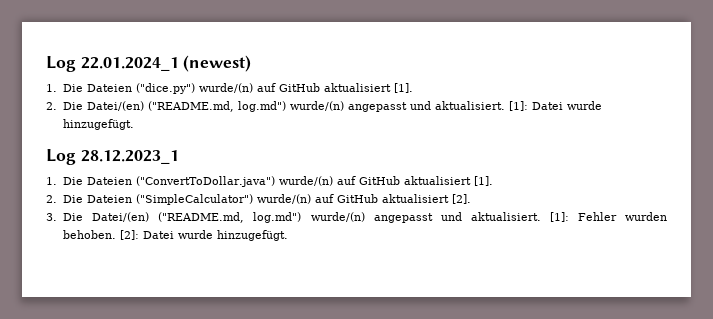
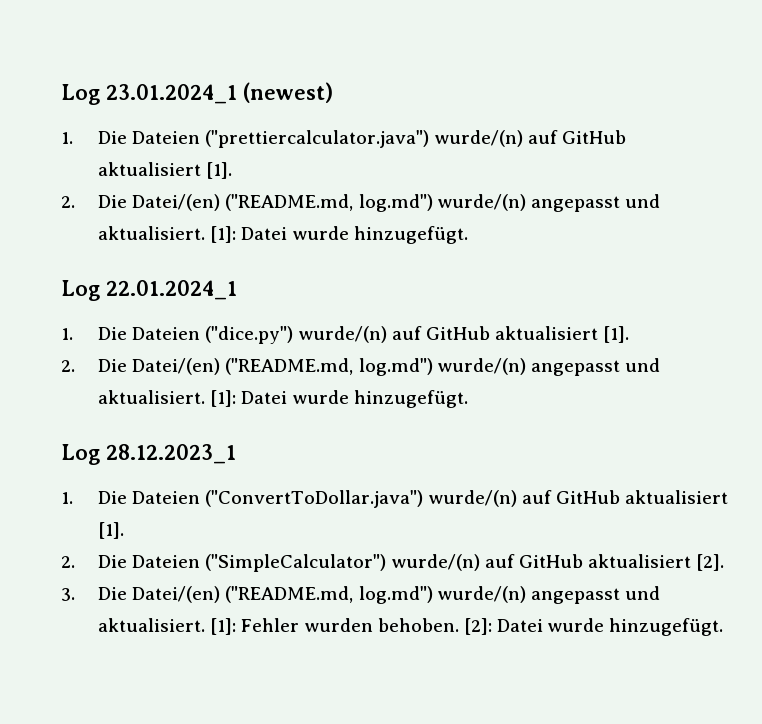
- Log 22.01.2024_1 (newest)
+ Log 23.01.2024_1 (newest)
+ 1. Die Dateien ("prettiercalculator.java") wurde/(n) auf GitHub aktualisiert [1].
+ 2. Die Datei/(en) ("README.md, log.md") wurde/(n) angepasst und aktualisiert. [1]: Datei wurde hinzugefügt.
+ Log 22.01.2024_1

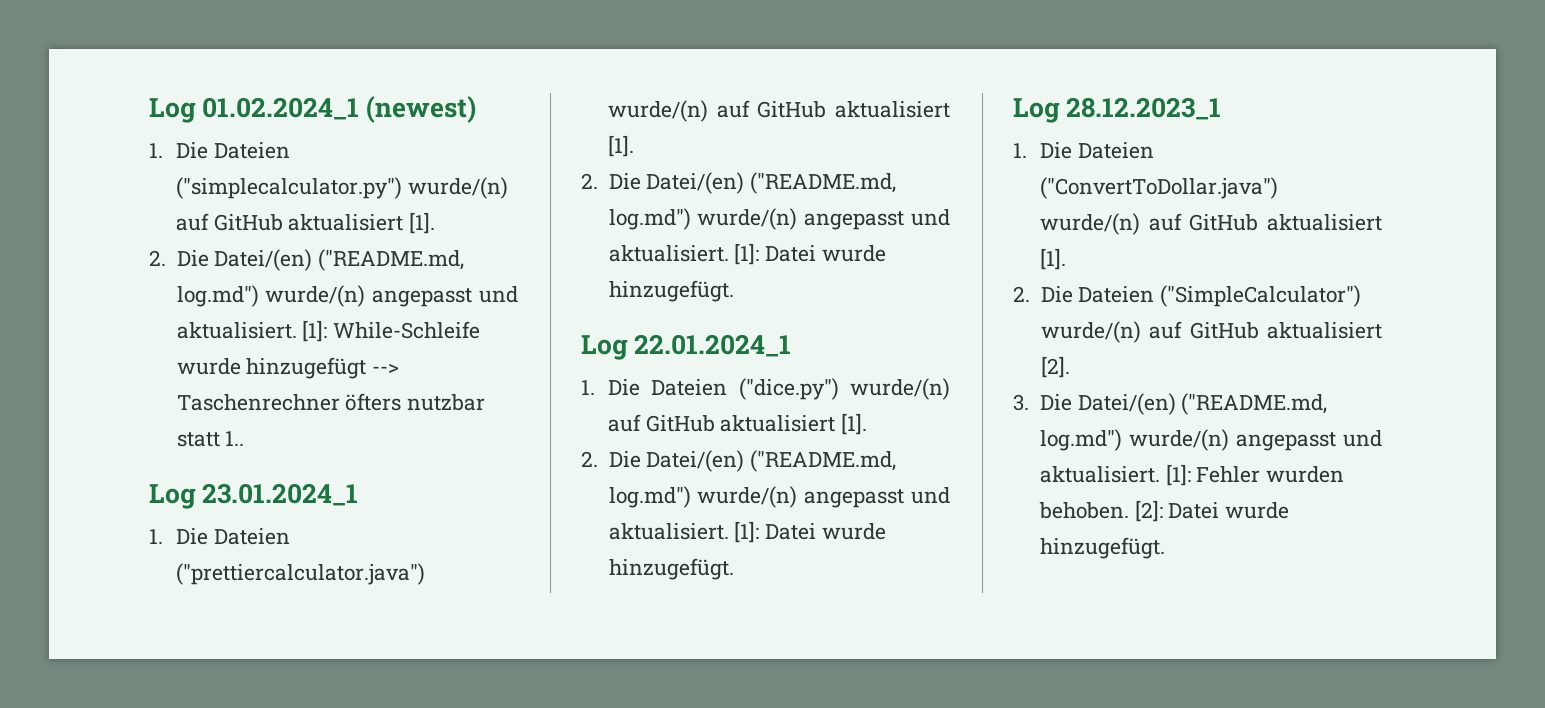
- Log 23.01.2024_1 (newest)
+ Log 01.02.2024_1 (newest)
+ 1. Die Dateien ("simplecalculator.py") wurde/(n) auf GitHub aktualisiert [1].
+ 2. Die Datei/(en) ("README.md, log.md") wurde/(n) angepasst und aktualisiert. [1]: While-Schleife wurde hinzugefügt --> Taschenrechner öfters nutzbar statt 1..
+ Log 23.01.2024_1

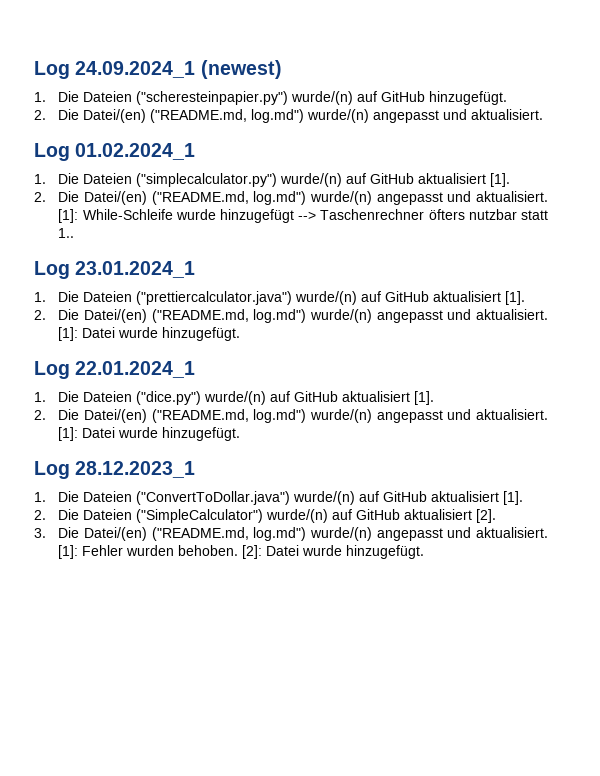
- Log 01.02.2024_1 (newest)
+ Log 24.09.2024_1 (newest)
+ 1. Die Dateien ("scheresteinpapier.py") wurde/(n) auf GitHub hinzugefügt.
+ 2. Die Datei/(en) ("README.md, log.md") wurde/(n) angepasst und aktualisiert.
+ Log 01.02.2024_1

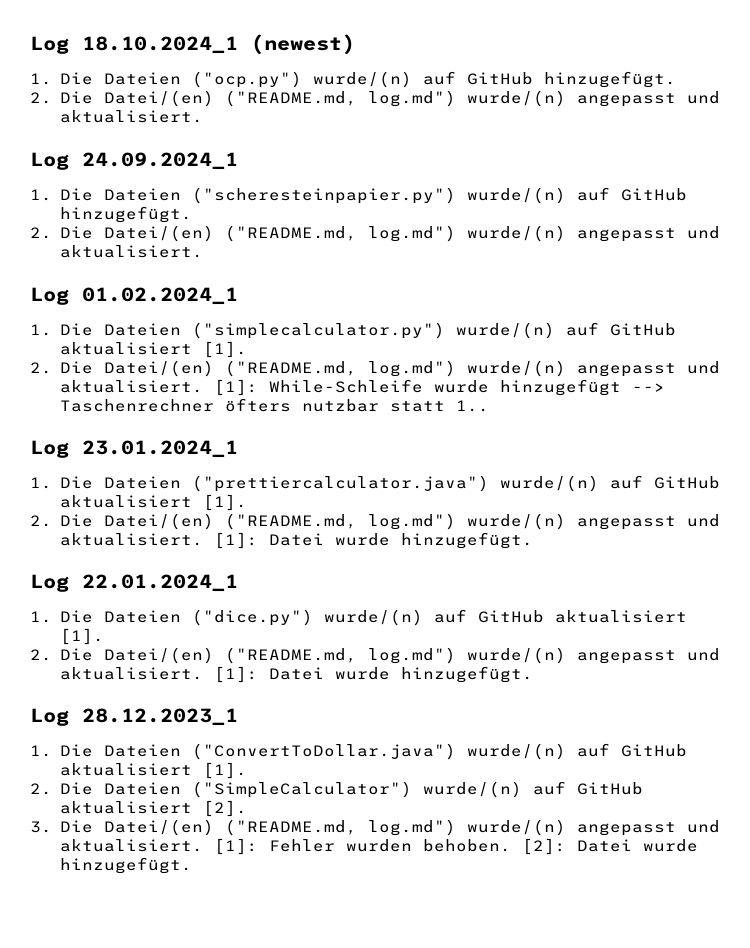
- Log 24.09.2024_1 (newest)
+ Log 18.10.2024_1 (newest)
+ 1. Die Dateien ("ocp.py") wurde/(n) auf GitHub hinzugefügt.
+ 2. Die Datei/(en) ("README.md, log.md") wurde/(n) angepasst und aktualisiert.
+ Log 24.09.2024_1

